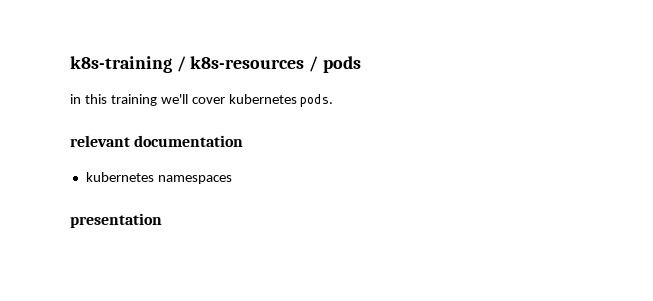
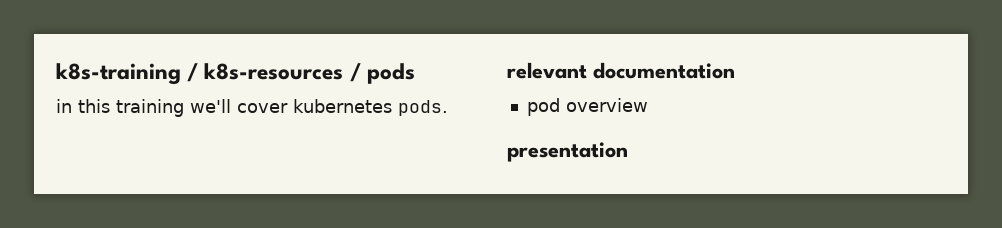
- kubernetes namespaces
+ pod overview

